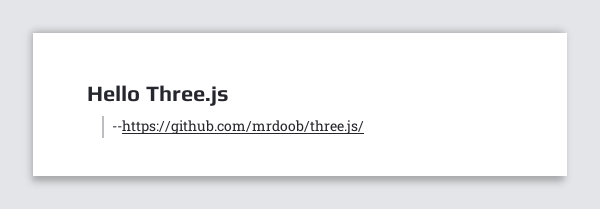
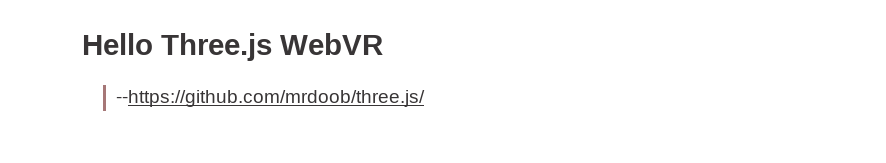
- Hello Three.js
+ Hello Three.js WebVR

